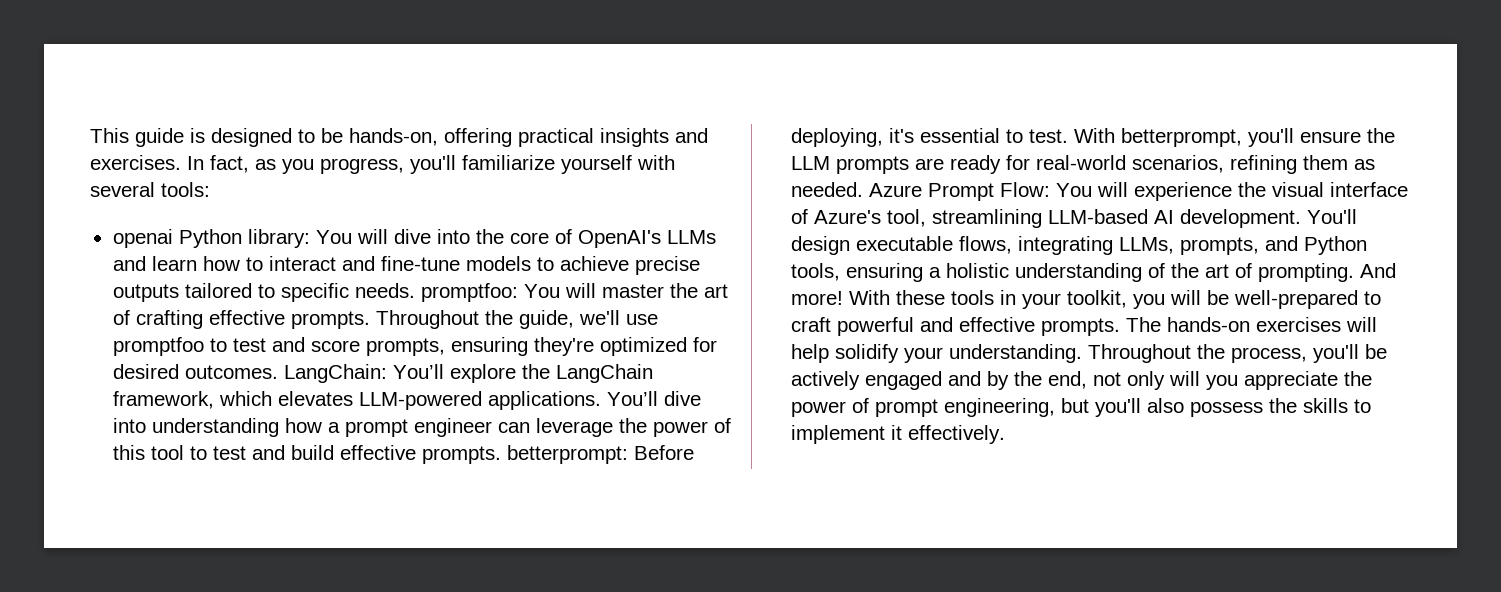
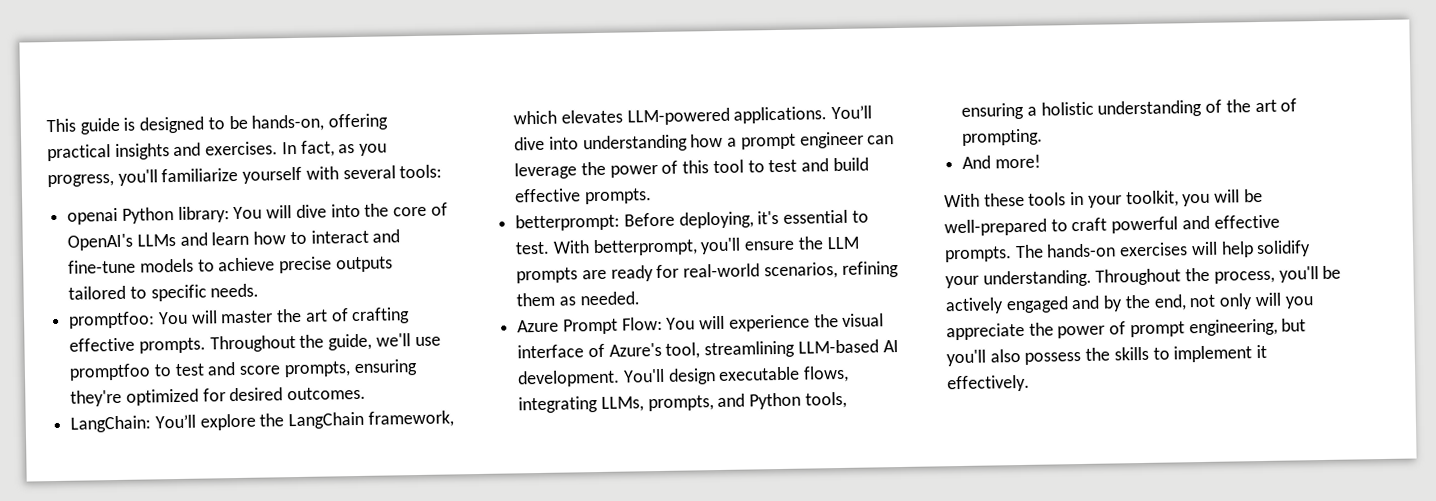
- openai Python library: You will dive into the core of OpenAI's LLMs and learn how to interact and fine-tune models to achieve precise outputs tailored to specific needs. promptfoo: You will master the art of crafting effective prompts.
+ openai Python library: You will dive into the core of OpenAI's LLMs and learn how to interact and fine-tune models to achieve precise outputs tailored to specific needs.
+ promptfoo: You will master the art of crafting effective prompts.
- Throughout the guide, we'll use promptfoo to test and score prompts, ensuring they're optimized for desired outcomes. LangChain: You’ll explore the LangChain framework, which elevates LLM-powered applications.
+ Throughout the guide, we'll use promptfoo to test and score prompts, ensuring they're optimized for desired outcomes.
+ LangChain: You’ll explore the LangChain framework, which elevates LLM-powered applications.
- You’ll dive into understanding how a prompt engineer can leverage the power of this tool to test and build effective prompts. betterprompt: Before deploying, it's essential to test.
+ You’ll dive into understanding how a prompt engineer can leverage the power of this tool to test and build effective prompts.
+ betterprompt: Before deploying, it's essential to test.
- With betterprompt, you'll ensure the LLM prompts are ready for real-world scenarios, refining them as needed. Azure Prompt Flow: You will experience the visual interface of Azure's tool, streamlining LLM-based AI development.
+ With betterprompt, you'll ensure the LLM prompts are ready for real-world scenarios, refining them as needed.
+ Azure Prompt Flow: You will experience the visual interface of Azure's tool, streamlining LLM-based AI development.
- You'll design executable flows, integrating LLMs, prompts, and Python tools, ensuring a holistic understanding of the art of prompting. And more! With these tools in your toolkit, you will be well-prepared to craft powerful and effective prompts.
+ You'll design executable flows, integrating LLMs, prompts, and Python tools, ensuring a holistic understanding of the art of prompting.
+ And more!
+ With these tools in your toolkit, you will be well-prepared to craft powerful and effective prompts.

